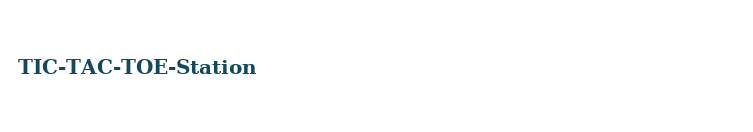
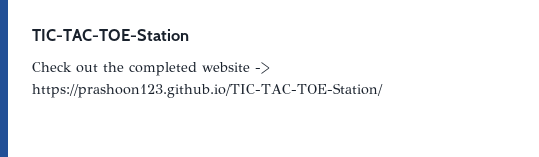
+ Check out the completed website -> https://prashoon123.github.io/TIC-TAC-TOE-Station/

